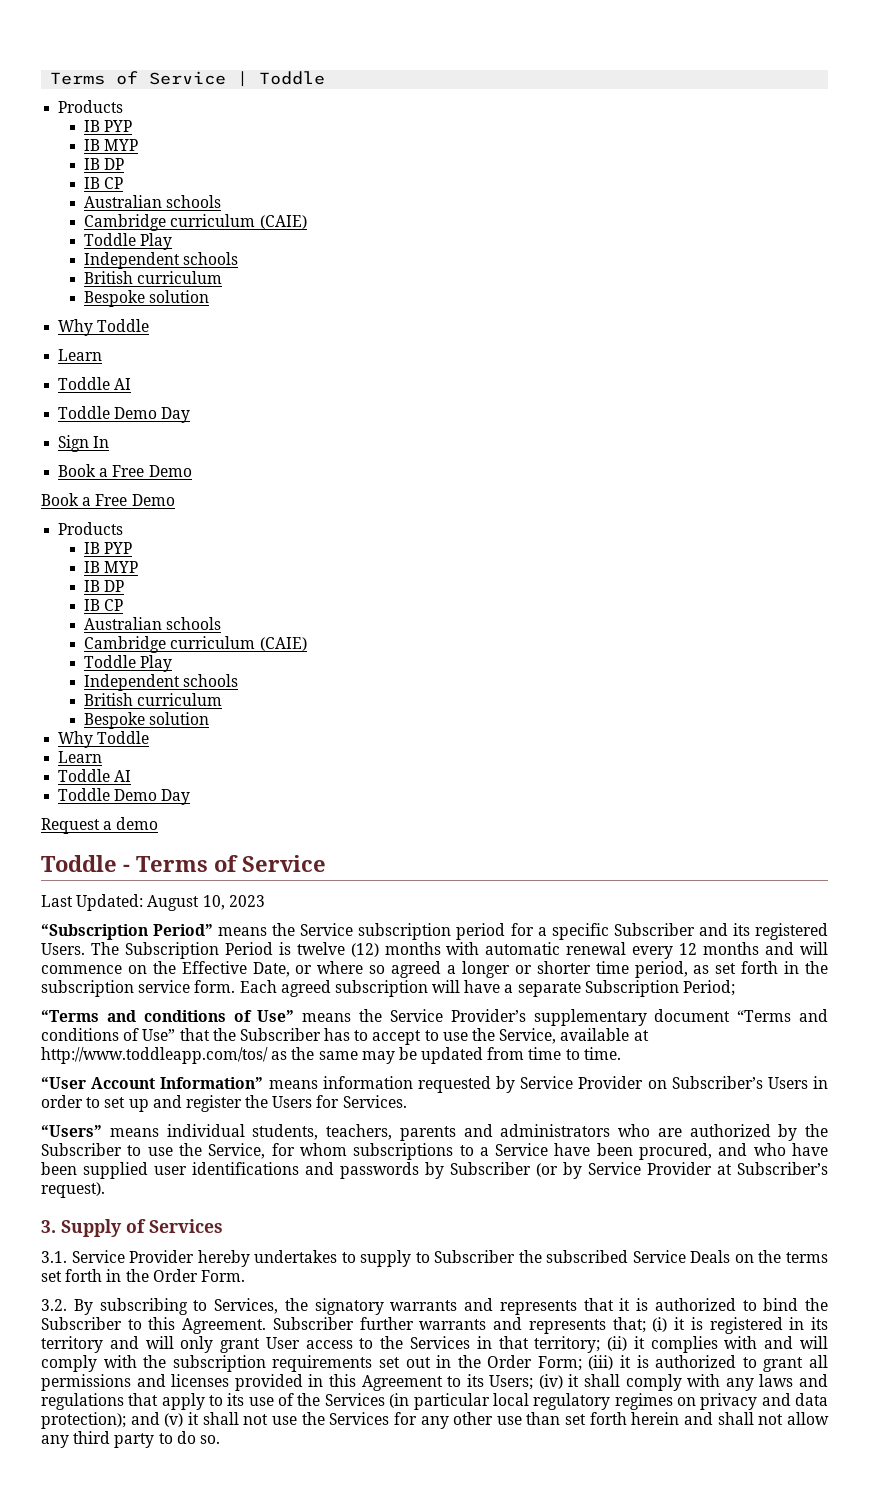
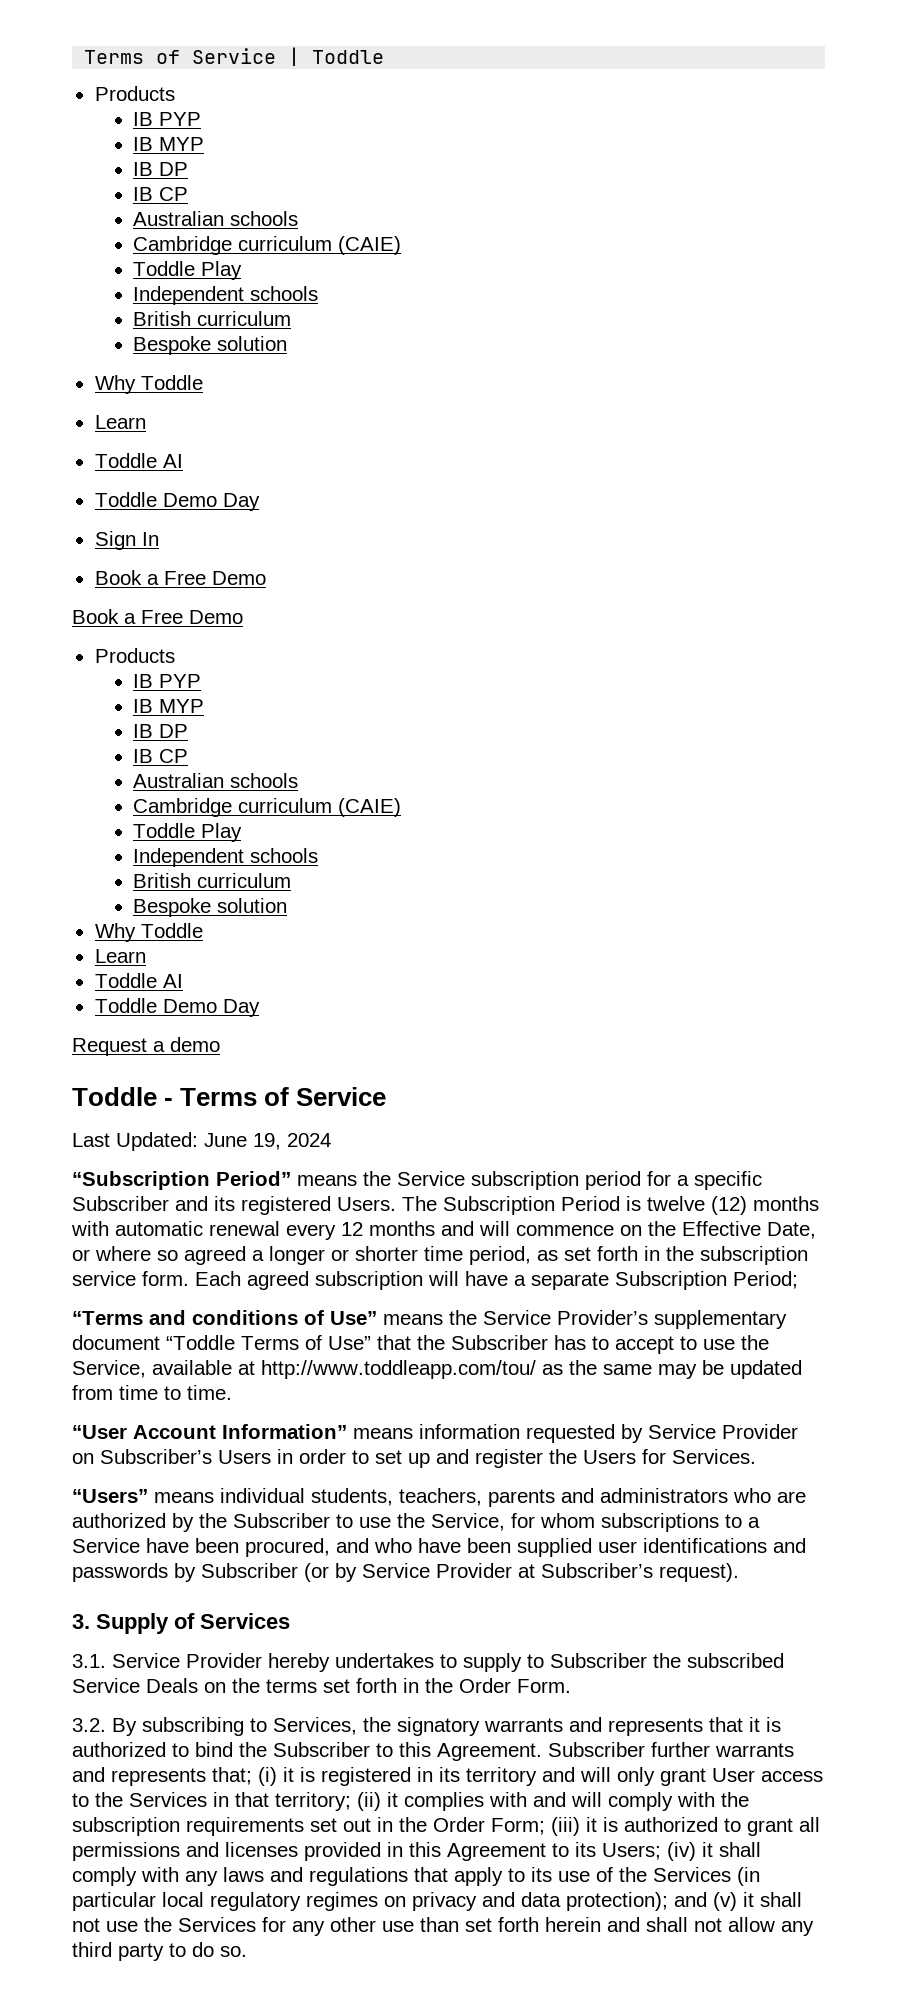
- Last Updated: August 10, 2023
+ Last Updated: June 19, 2024
- “Terms and conditions of Use” means the Service Provider’s supplementary document “Terms and conditions of Use” that the Subscriber has to accept to use the Service, available at http://www.toddleapp.com/tos/ as the same may be updated from time to time.
+ “Terms and conditions of Use” means the Service Provider’s supplementary document “Toddle Terms of Use” that the Subscriber has to accept to use the Service, available at http://www.toddleapp.com/tou/ as the same may be updated from time to time.

